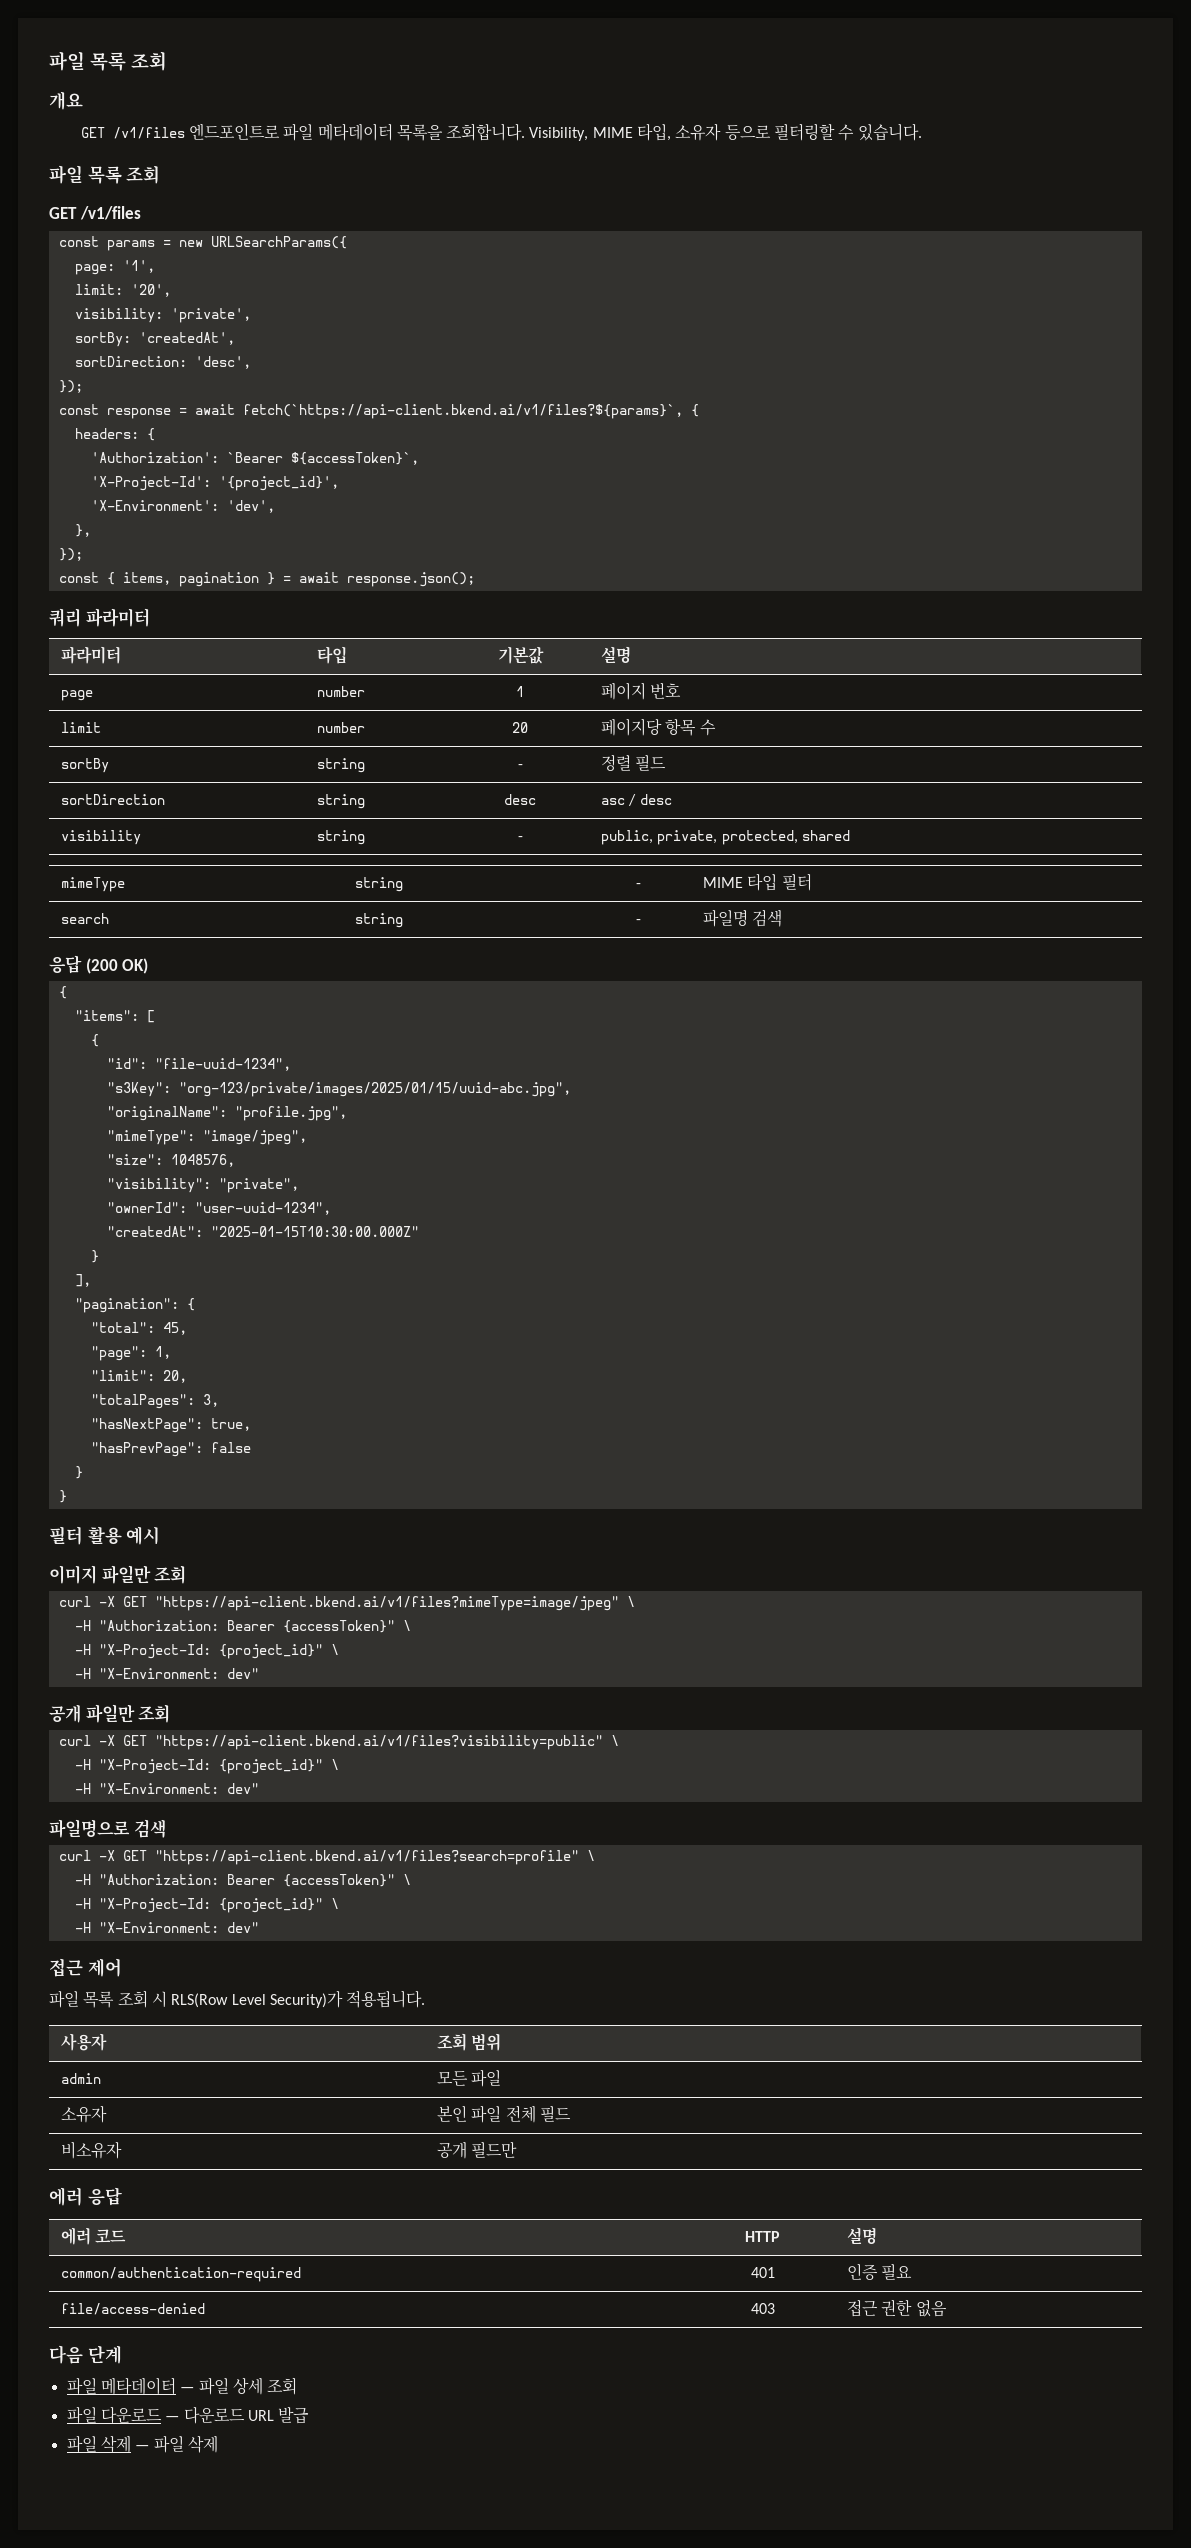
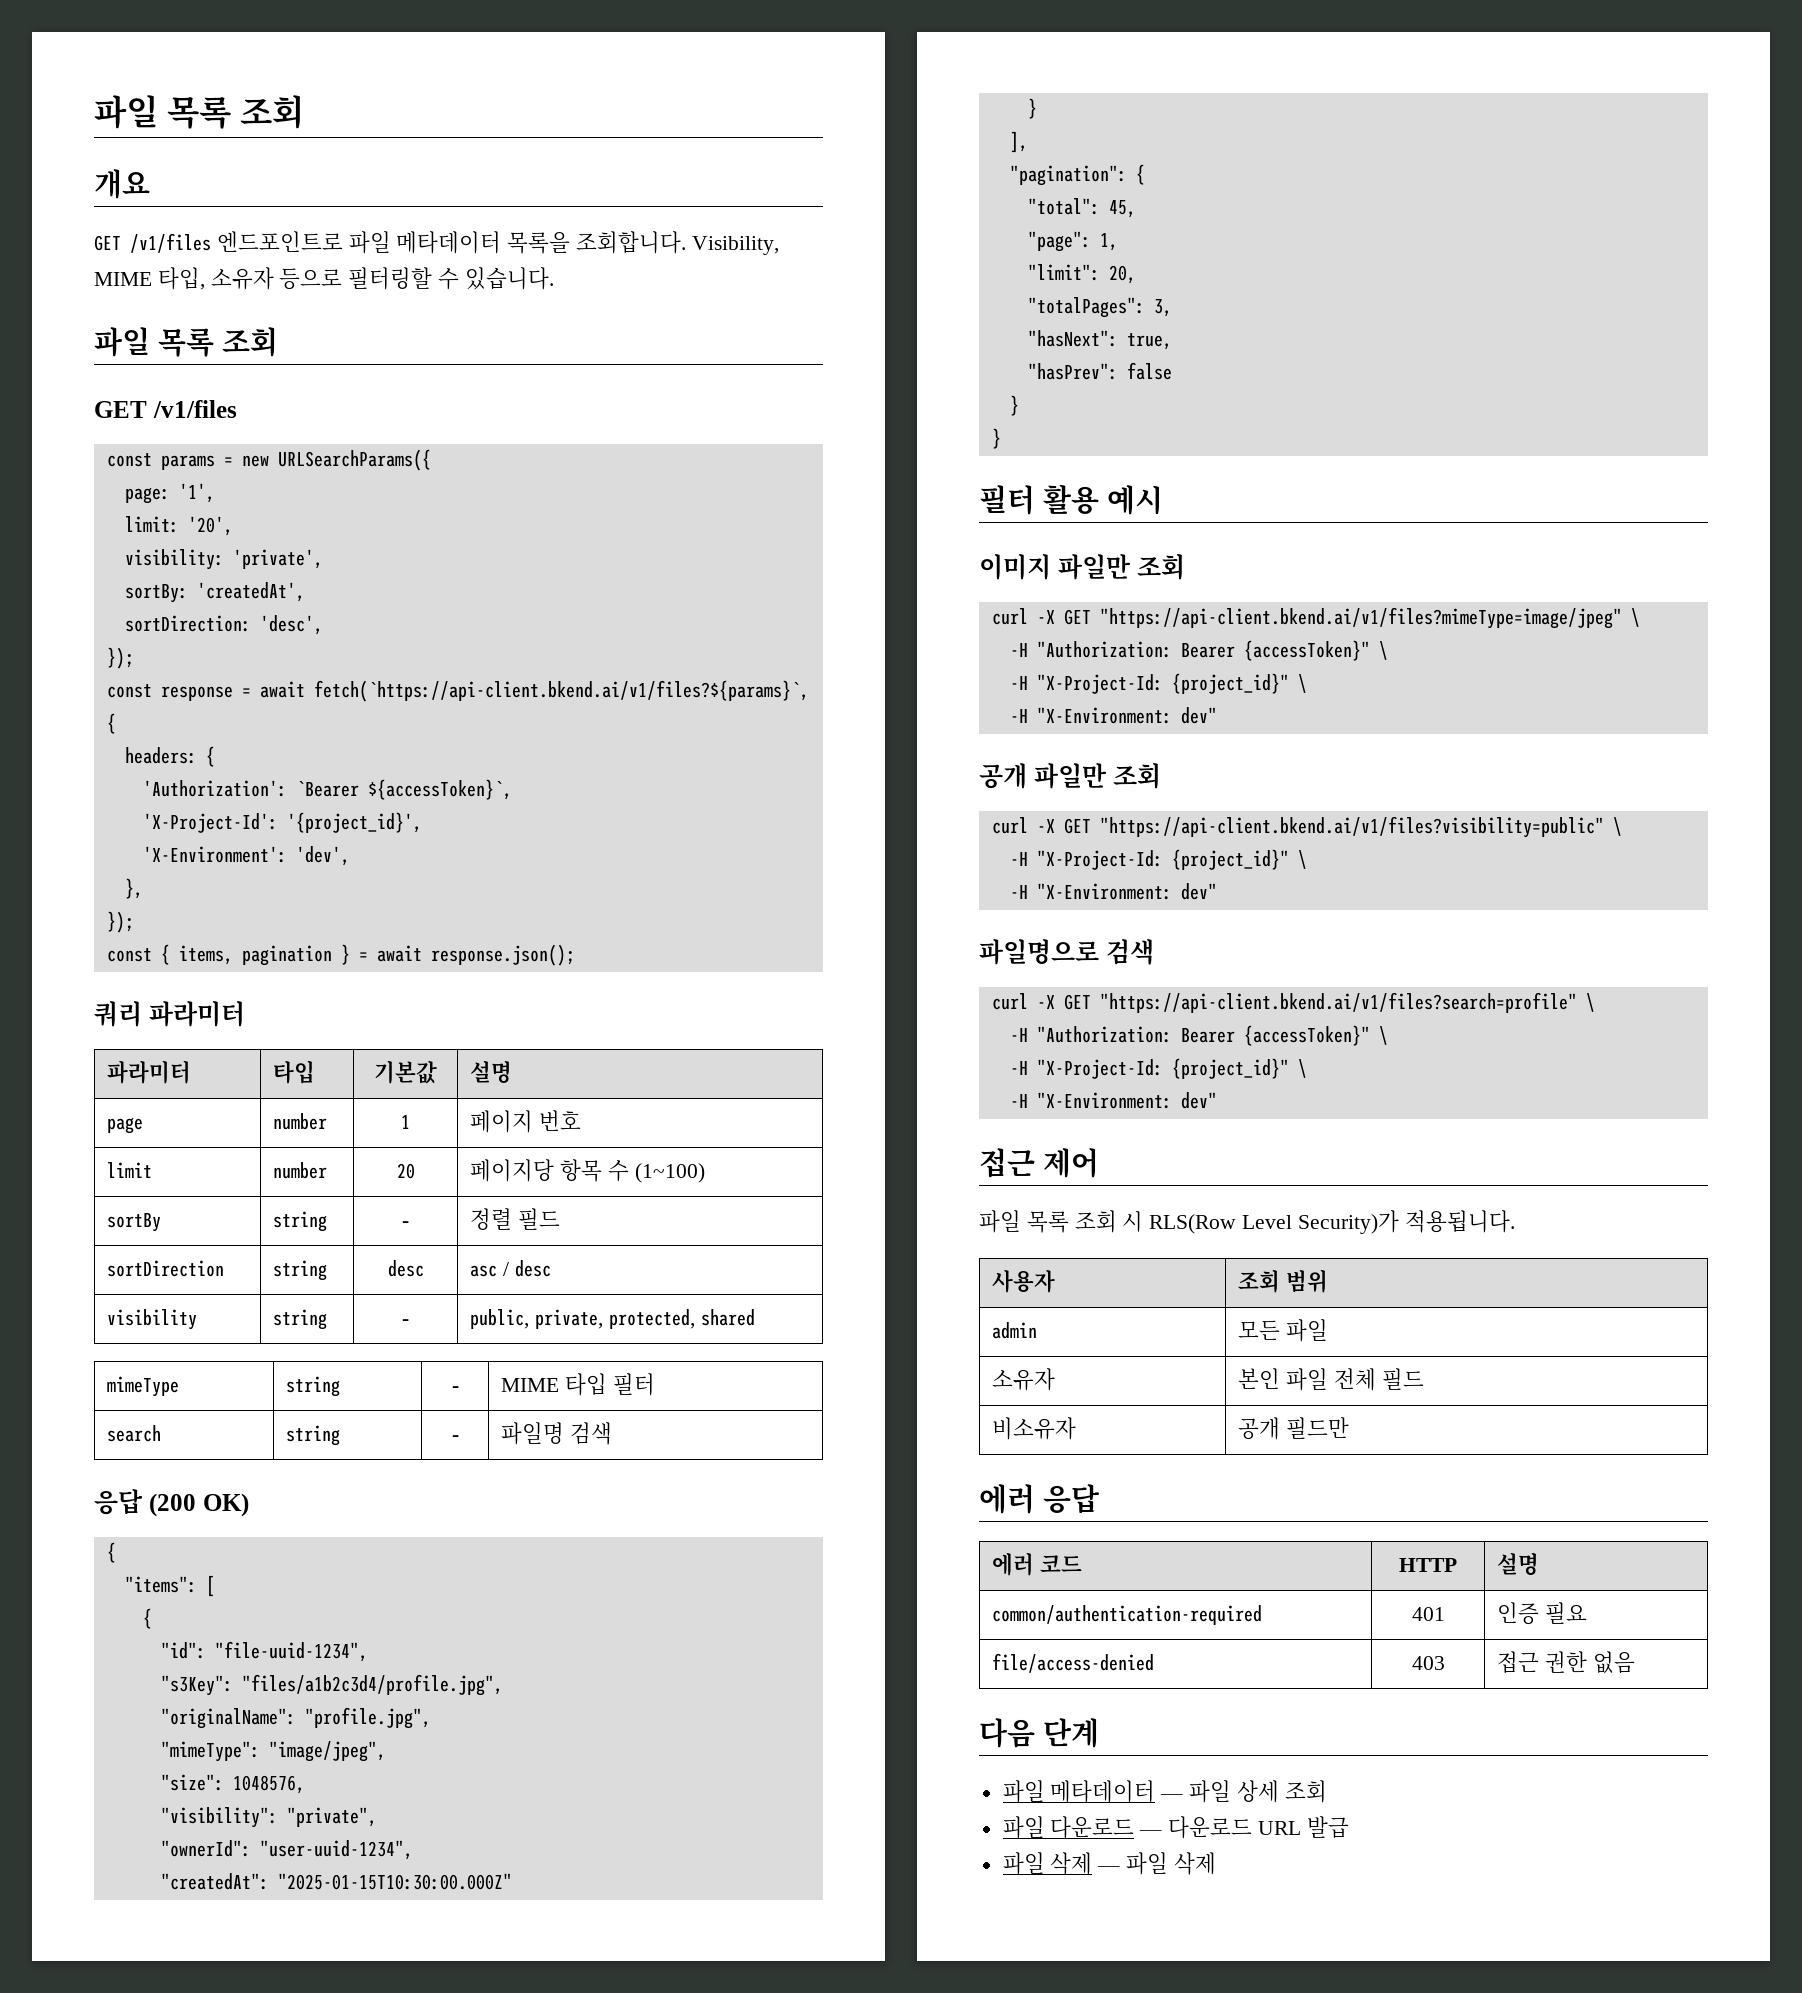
- limit | number | 20 | 페이지당 항목 수
+ limit | number | 20 | 페이지당 항목 수 (1~100)
- "s3Key": "org-123/private/images/2025/01/15/uuid-abc.jpg",
+ "s3Key": "files/a1b2c3d4/profile.jpg",
- "hasNextPage": true,
+ "hasNext": true,
- "hasPrevPage": false
+ "hasPrev": false

